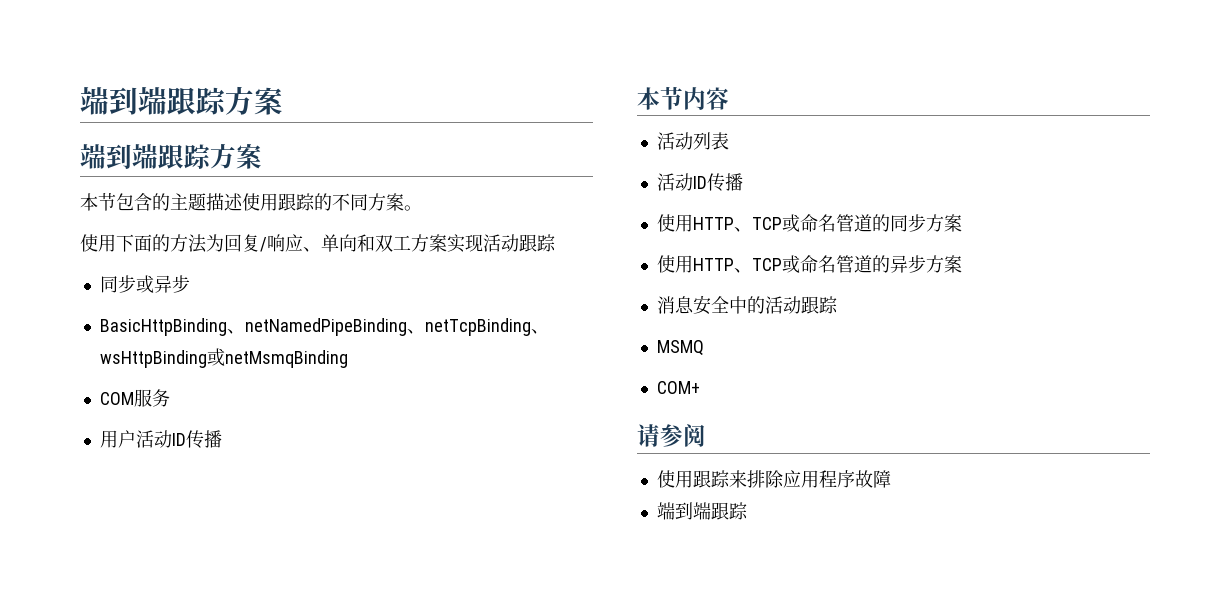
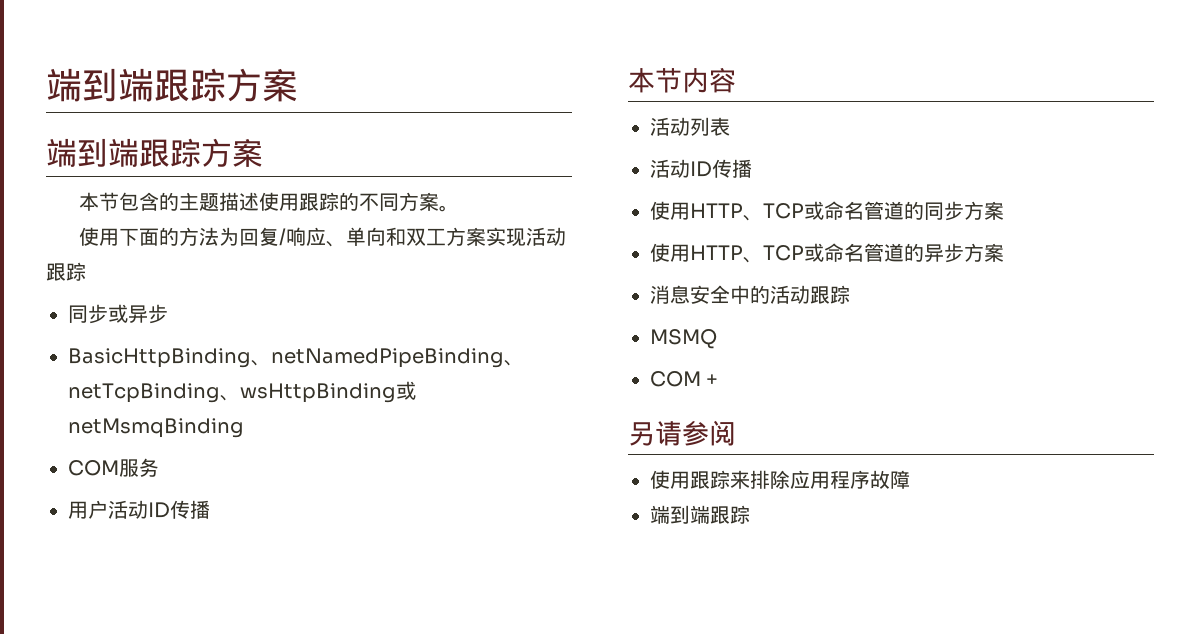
- COM+
- 请参阅
+ COM +
+ 另请参阅

